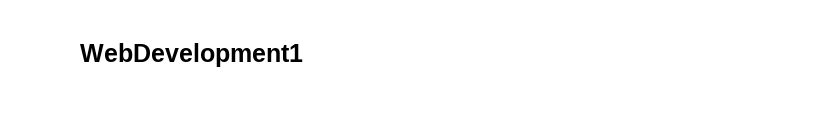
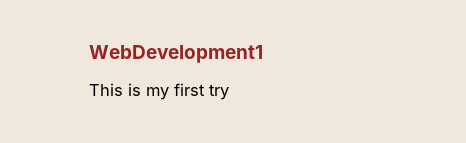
+ This is my first try

